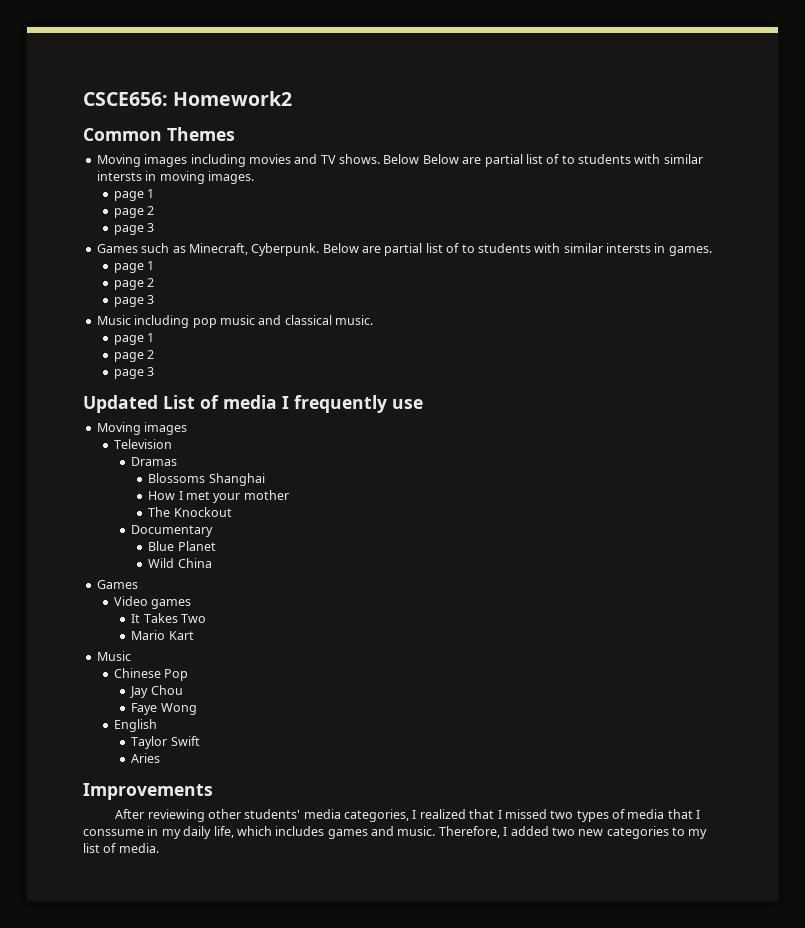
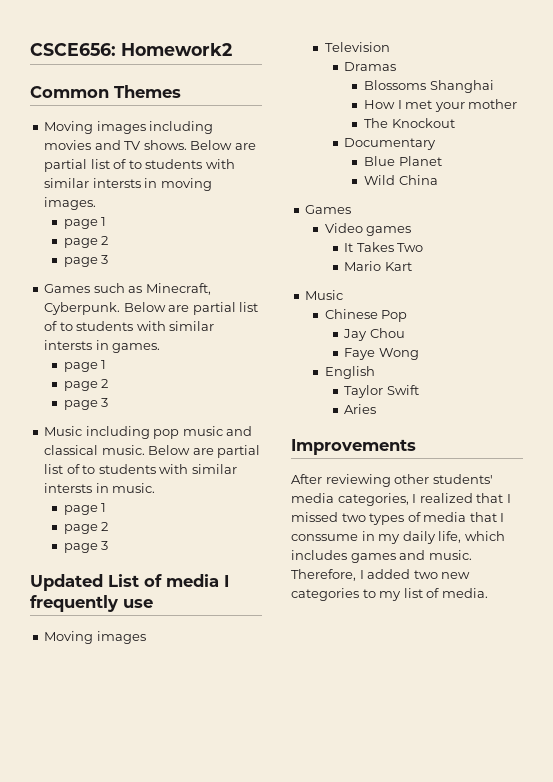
- Below Below are partial list of to students with similar intersts in moving images.
+ Below are partial list of to students with similar intersts in moving images.
+ Below are partial list of to students with similar intersts in music.

